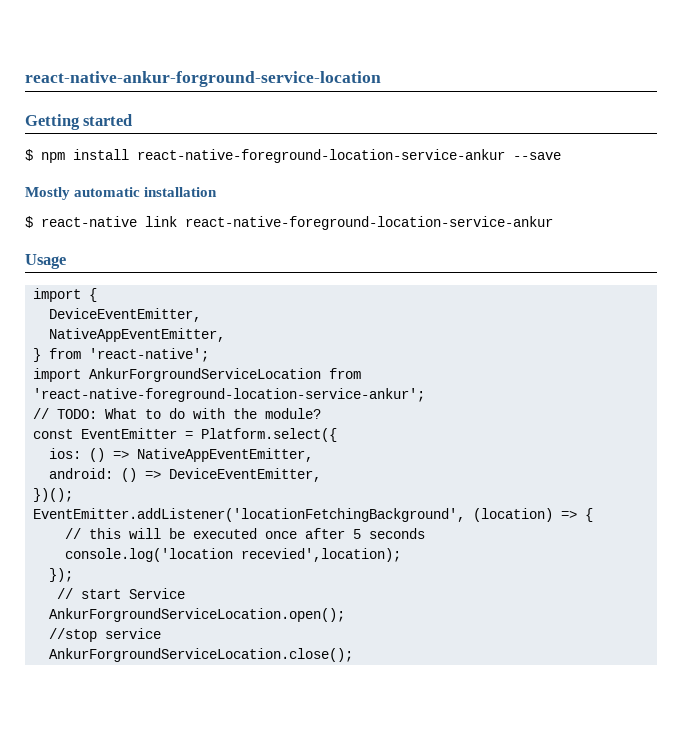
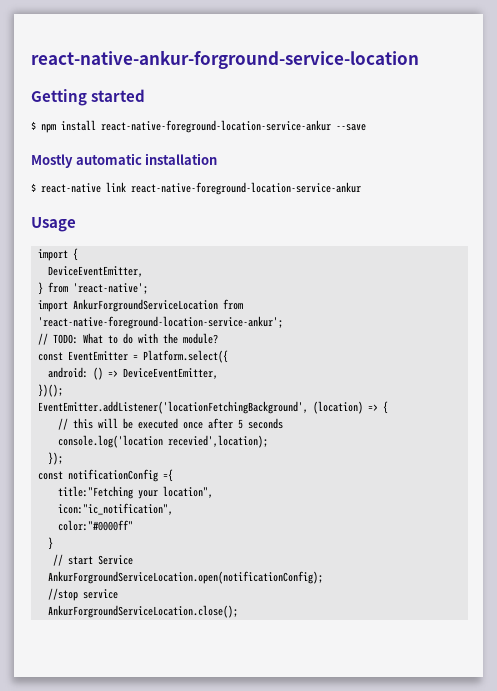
  import {
  DeviceEventEmitter,
- NativeAppEventEmitter,
- ios: () => NativeAppEventEmitter,
+ const notificationConfig ={
+ title:"Fetching your location",
+ icon:"ic_notification",
+ color:"#0000ff"
+ }
- AnkurForgroundServiceLocation.open();
+ AnkurForgroundServiceLocation.open(notificationConfig);

